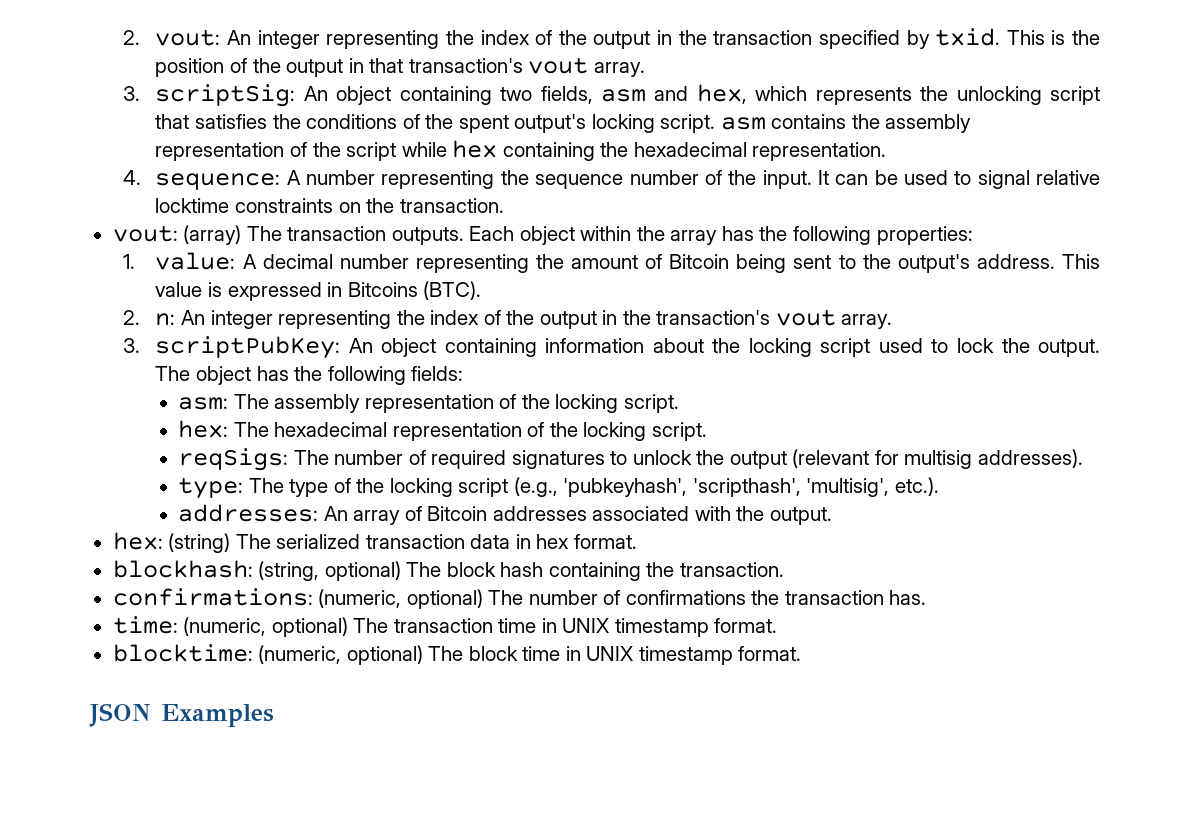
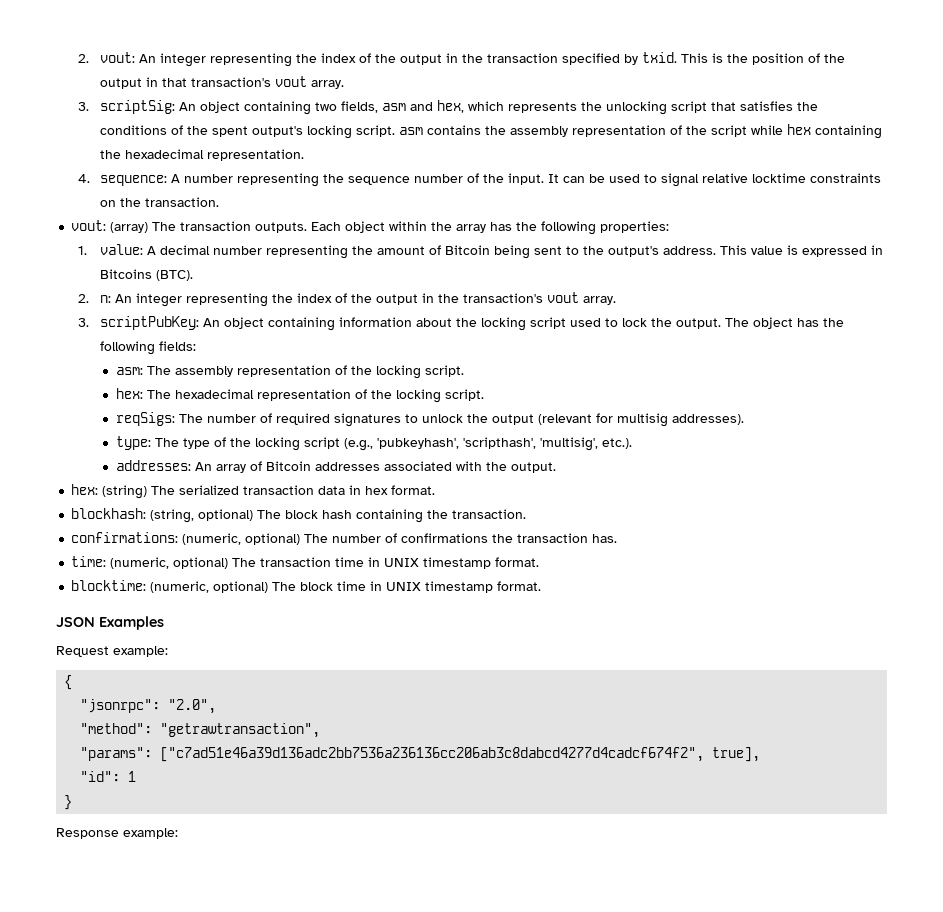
+ Request example:
+ {
+ "jsonrpc": "2.0",
+ "method": "getrawtransaction",
+ "params": ["c7ad51e46a39d136adc2bb7536a236136cc206ab3c8dabcd4277d4cadcf674f2", true],
+ "id": 1
+ }
+ Response example:

